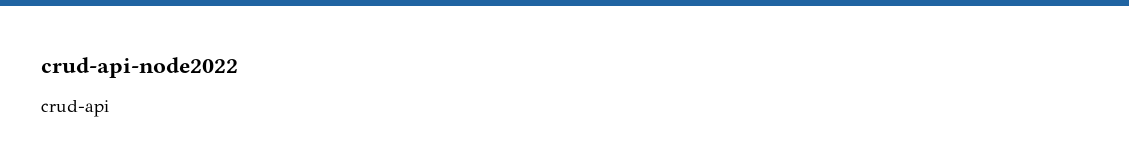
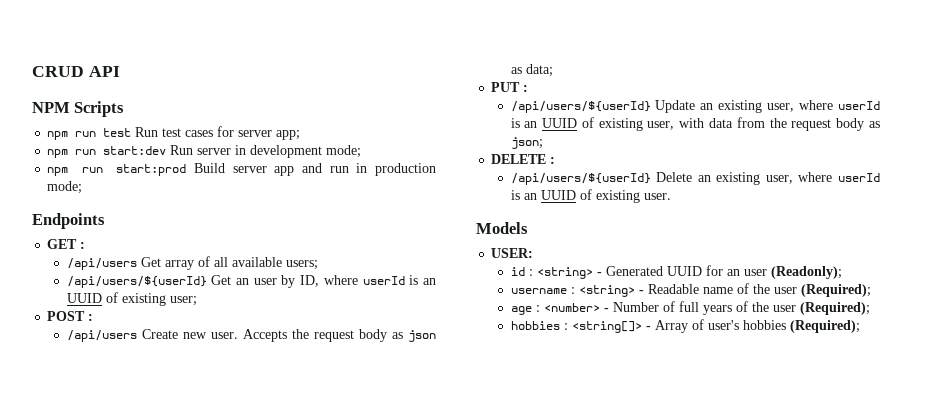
- crud-api-node2022
- crud-api
+ CRUD API
+ NPM Scripts
+ npm run test Run test cases for server app;
+ npm run start:dev Run server in development mode;
+ npm run start:prod Build server app and run in production mode;
+ Endpoints
+ GET :
+ /api/users Get array of all available users;
+ /api/users/${userId} Get an user by ID, where userId is an UUID of existing user;
+ POST :
+ /api/users Create new user. Accepts the request body as json as data;
+ PUT :
+ /api/users/${userId} Update an existing user, where userId is an UUID of existing user, with data from the request body as json;
+ DELETE :
+ /api/users/${userId} Delete an existing user, where userId is an UUID of existing user.
+ Models
+ USER:
+ id : <string> - Generated UUID for an user (Readonly);
+ username : <string> - Readable name of the user (Required);
+ age : <number> - Number of full years of the user (Required);
+ hobbies : <string[]> - Array of user's hobbies (Required);

